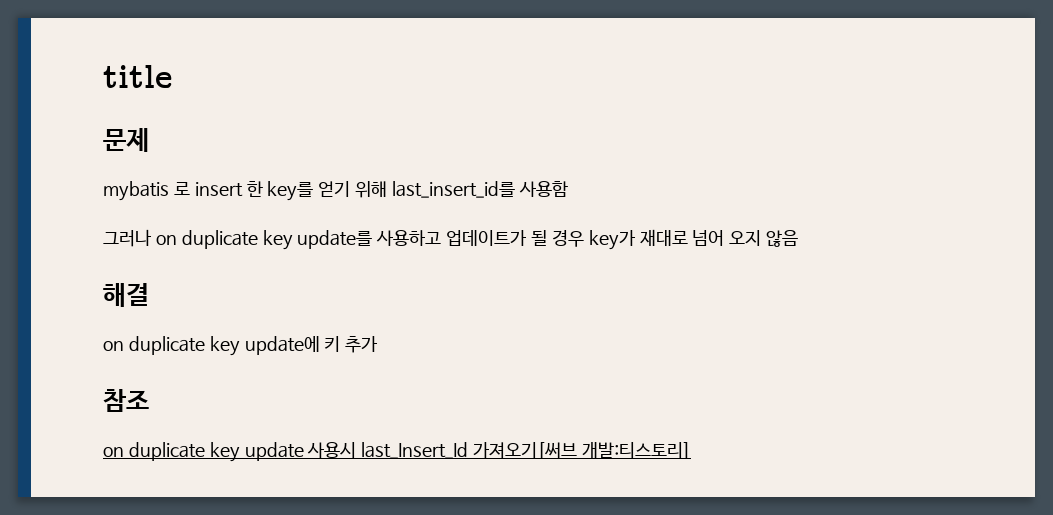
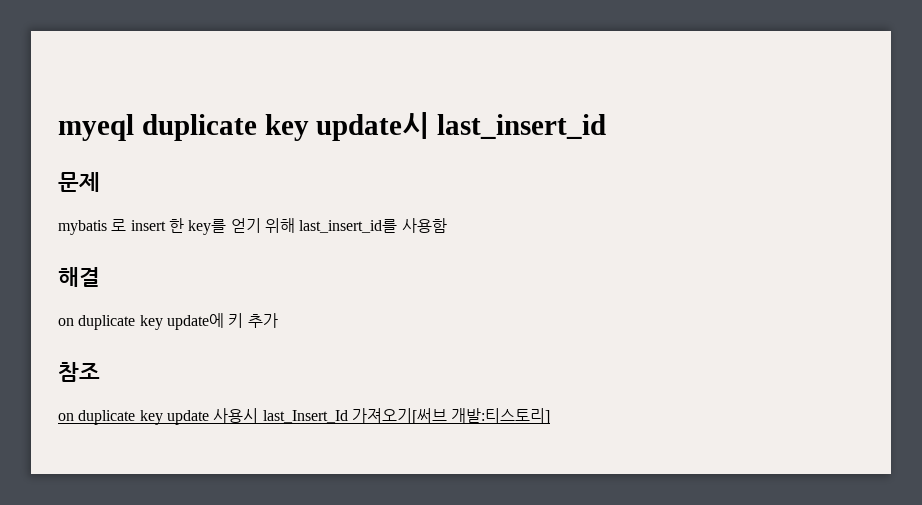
- title
+ myeql duplicate key update시 last_insert_id
- 그러나 on duplicate key update를 사용하고 업데이트가 될 경우 key가 재대로 넘어 오지 않음

